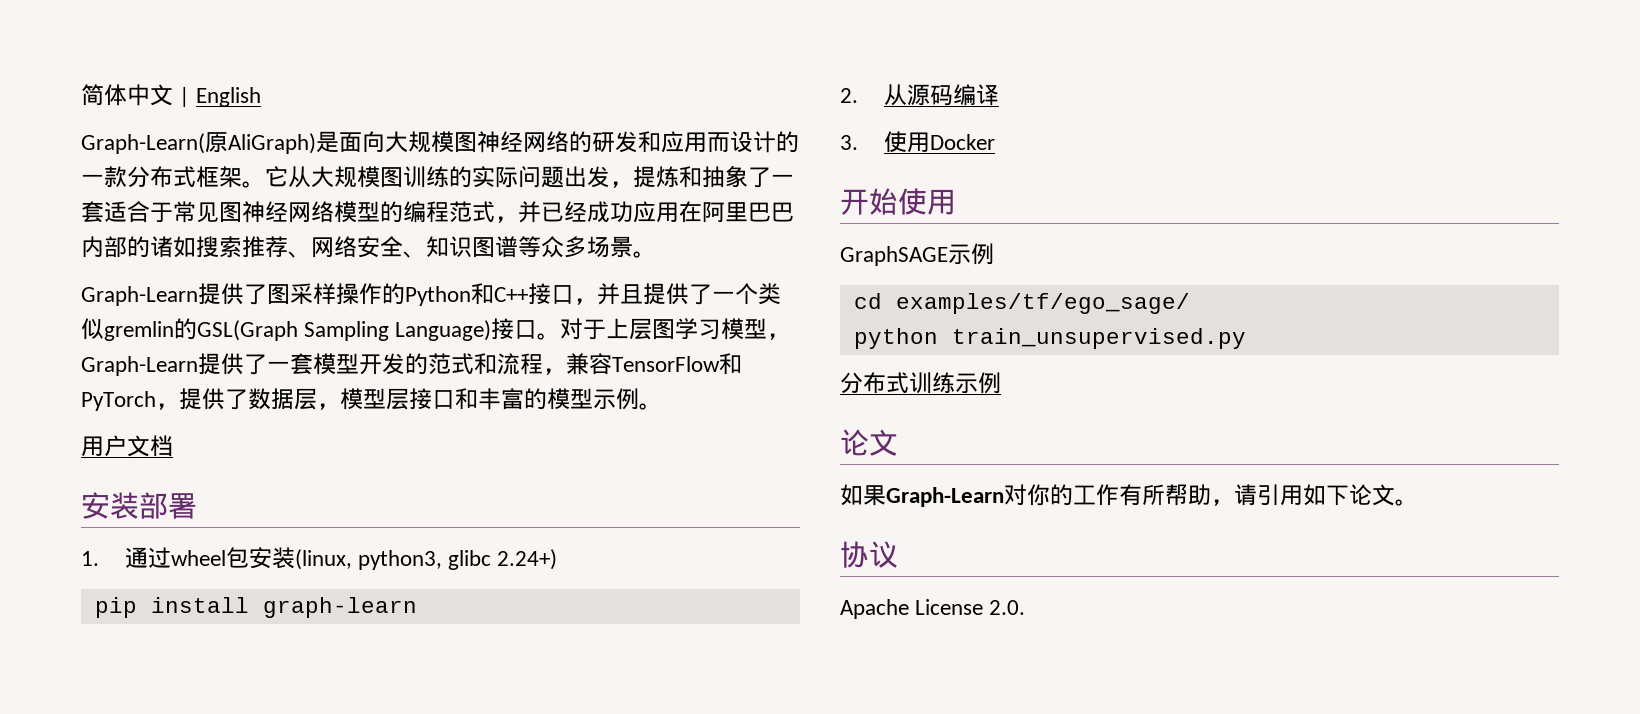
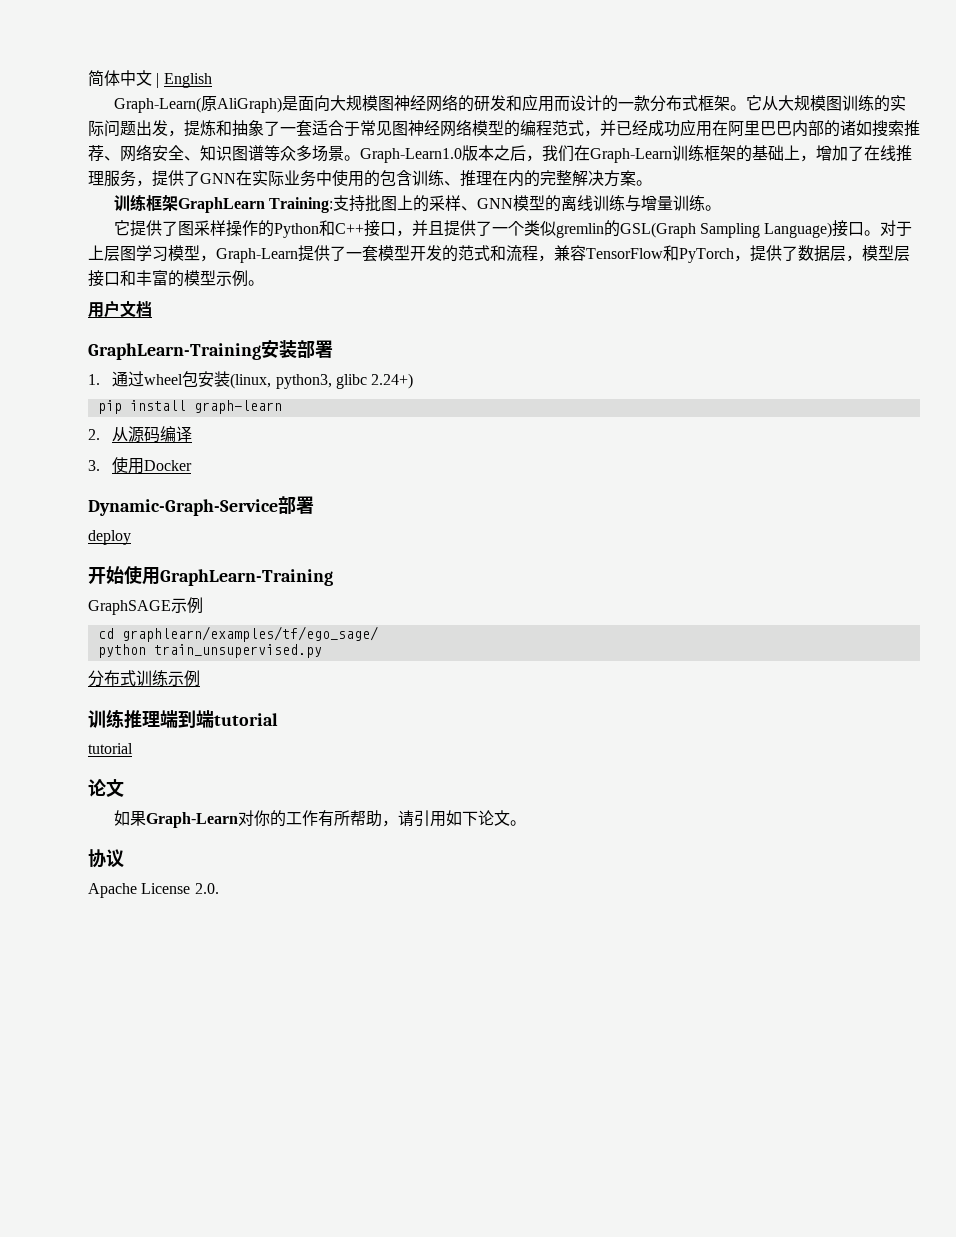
- 它从大规模图训练的实际问题出发，提炼和抽象了一套适合于常见图神经网络模型的编程范式，并已经成功应用在阿里巴巴内部的诸如搜索推荐、网络安全、知识图谱等众多场景。
- Graph-Learn提供了图采样操作的Python和C++接口，并且提供了一个类似gremlin的GSL(Graph Sampling Language)接口。
+ 它从大规模图训练的实际问题出发，提炼和抽象了一套适合于常见图神经网络模型的编程范式，并已经成功应用在阿里巴巴内部的诸如搜索推荐、网络安全、知识图谱等众多场景。Graph-Learn1.0版本之后，我们在Graph-Learn训练框架的基础上，增加了在线推理服务，提供了GNN在实际业务中使用的包含训练、推理在内的完整解决方案。
+ 训练框架GraphLearn Training:支持批图上的采样、GNN模型的离线训练与增量训练。
+ 它提供了图采样操作的Python和C++接口，并且提供了一个类似gremlin的GSL(Graph Sampling Language)接口。
- 安装部署
+ GraphLearn-Training安装部署
+ Dynamic-Graph-Service部署
+ deploy
- 开始使用
+ 开始使用GraphLearn-Training
- cd examples/tf/ego_sage/
+ cd graphlearn/examples/tf/ego_sage/
+ 训练推理端到端tutorial
+ tutorial

